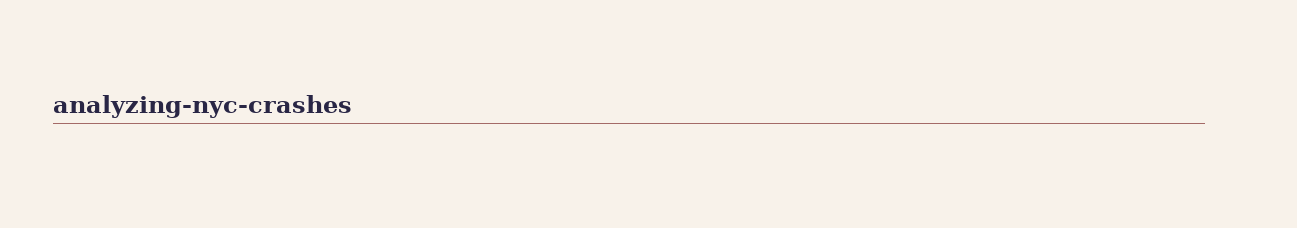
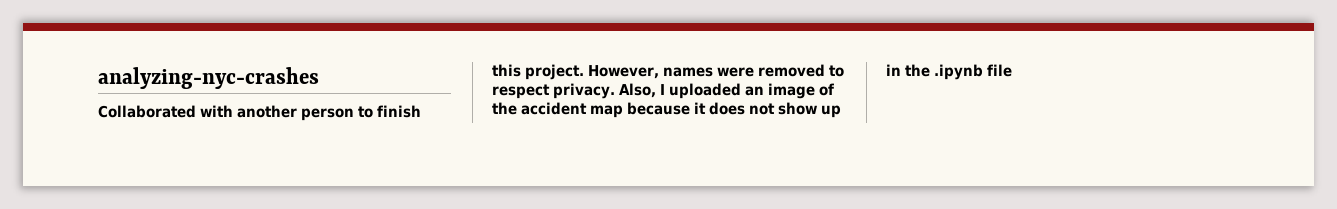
+ Collaborated with another person to finish this project. However, names were removed to respect privacy. Also, I uploaded an image of the accident map because it does not show up in the .ipynb file

